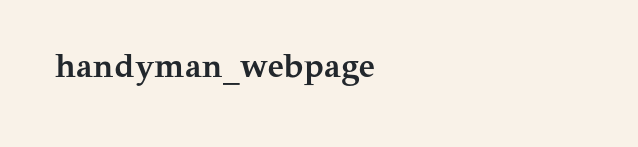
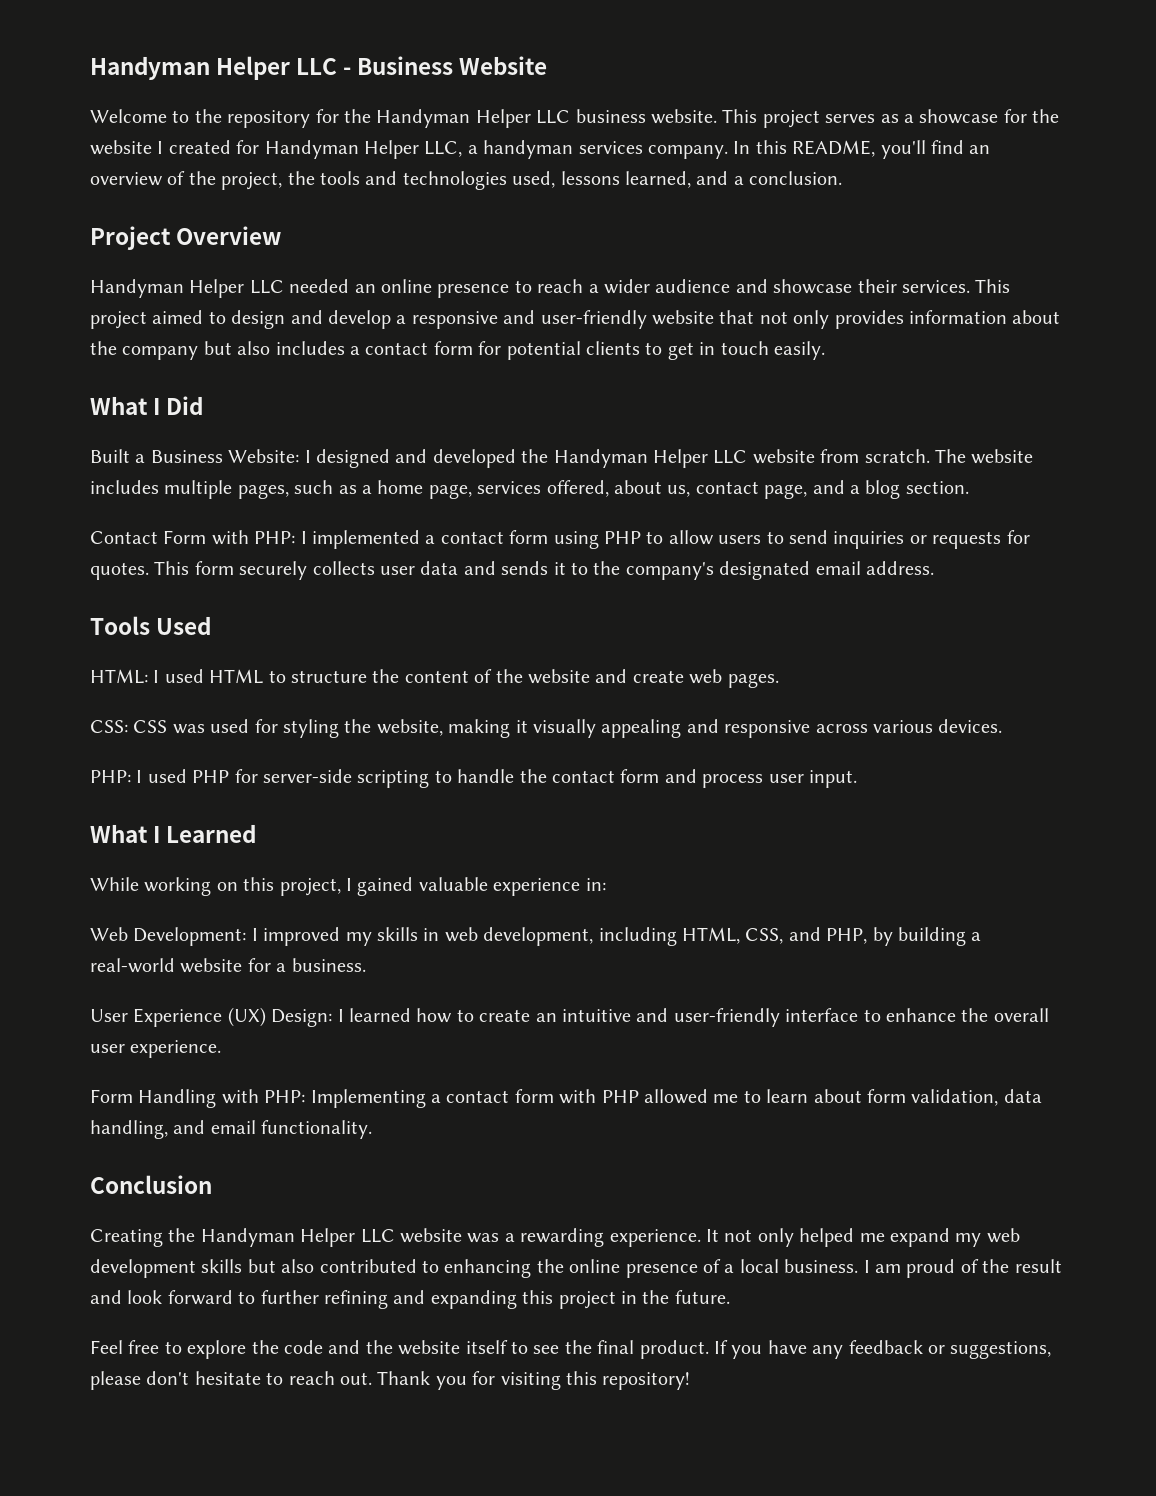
- handyman_webpage
+ Handyman Helper LLC - Business Website
+ Welcome to the repository for the Handyman Helper LLC business website. This project serves as a showcase for the website I created for Handyman Helper LLC, a handyman services company. In this README, you'll find an overview of the project, the tools and technologies used, lessons learned, and a conclusion.
+ Project Overview
+ Handyman Helper LLC needed an online presence to reach a wider audience and showcase their services. This project aimed to design and develop a responsive and user-friendly website that not only provides information about the company but also includes a contact form for potential clients to get in touch easily.
+ What I Did
+ Built a Business Website: I designed and developed the Handyman Helper LLC website from scratch. The website includes multiple pages, such as a home page, services offered, about us, contact page, and a blog section.
+ Contact Form with PHP: I implemented a contact form using PHP to allow users to send inquiries or requests for quotes. This form securely collects user data and sends it to the company's designated email address.
+ Tools Used
+ HTML: I used HTML to structure the content of the website and create web pages.
+ CSS: CSS was used for styling the website, making it visually appealing and responsive across various devices.
+ PHP: I used PHP for server-side scripting to handle the contact form and process user input.
+ What I Learned
+ While working on this project, I gained valuable experience in:
+ Web Development: I improved my skills in web development, including HTML, CSS, and PHP, by building a real-world website for a business.
+ User Experience (UX) Design: I learned how to create an intuitive and user-friendly interface to enhance the overall user experience.
+ Form Handling with PHP: Implementing a contact form with PHP allowed me to learn about form validation, data handling, and email functionality.
+ Conclusion
+ Creating the Handyman Helper LLC website was a rewarding experience. It not only helped me expand my web development skills but also contributed to enhancing the online presence of a local business. I am proud of the result and look forward to further refining and expanding this project in the future.
+ Feel free to explore the code and the website itself to see the final product. If you have any feedback or suggestions, please don't hesitate to reach out. Thank you for visiting this repository!

